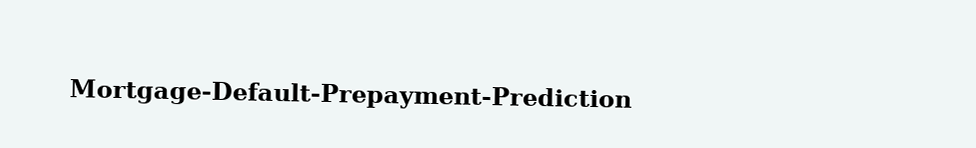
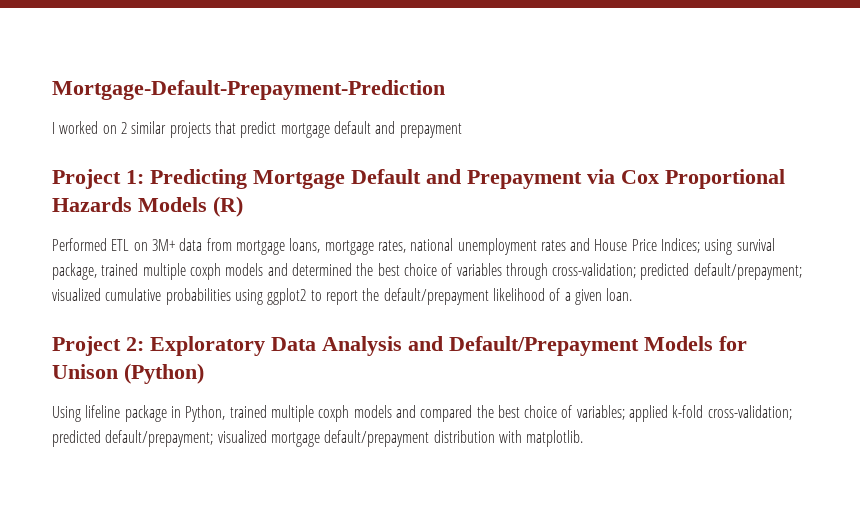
+ I worked on 2 similar projects that predict mortgage default and prepayment
+ Project 1: Predicting Mortgage Default and Prepayment via Cox Proportional Hazards Models (R)
+ Performed ETL on 3M+ data from mortgage loans, mortgage rates, national unemployment rates and House Price Indices; using survival package, trained multiple coxph models and determined the best choice of variables through cross-validation; predicted default/prepayment; visualized cumulative probabilities using ggplot2 to report the default/prepayment likelihood of a given loan.
+ Project 2: Exploratory Data Analysis and Default/Prepayment Models for Unison (Python)
+ Using lifeline package in Python, trained multiple coxph models and compared the best choice of variables; applied k-fold cross-validation; predicted default/prepayment; visualized mortgage default/prepayment distribution with matplotlib.

